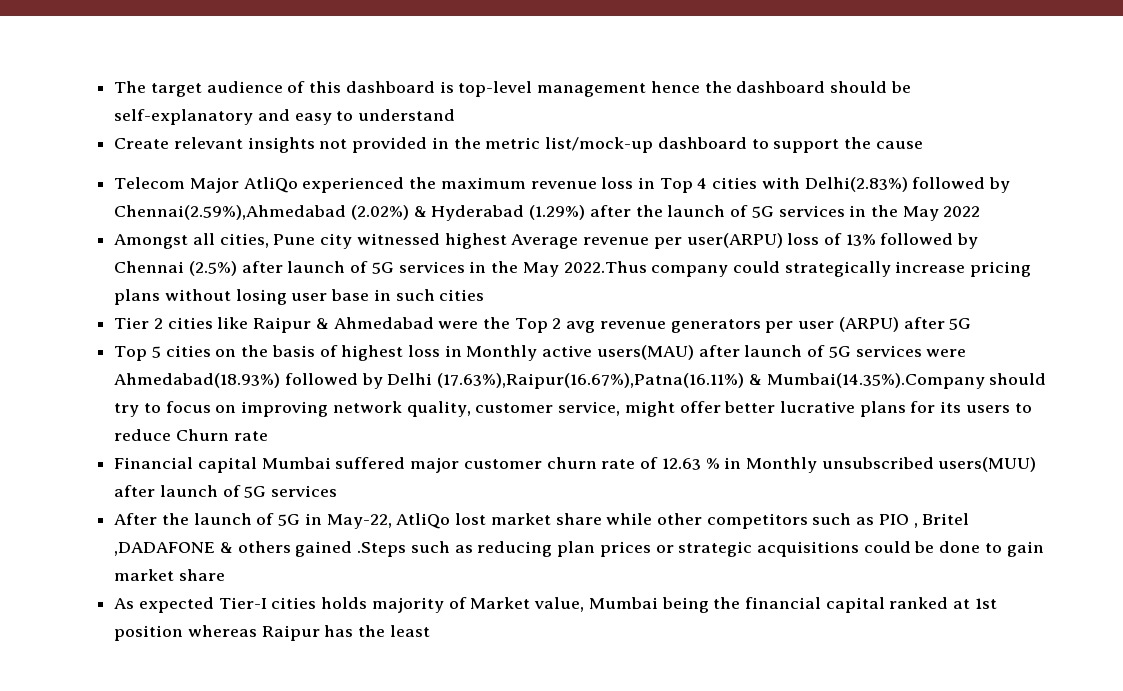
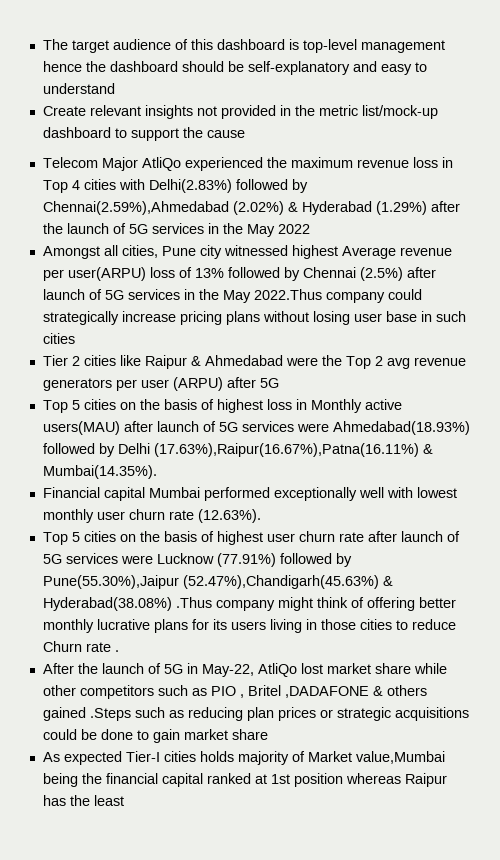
- Top 5 cities on the basis of highest loss in Monthly active users(MAU) after launch of 5G services were Ahmedabad(18.93%) followed by Delhi (17.63%),Raipur(16.67%),Patna(16.11%) & Mumbai(14.35%).Company should try to focus on improving network quality, customer service, might offer better lucrative plans for its users to reduce Churn rate
- Financial capital Mumbai suffered major customer churn rate of 12.63 % in Monthly unsubscribed users(MUU) after launch of 5G services
+ Top 5 cities on the basis of highest loss in Monthly active users(MAU) after launch of 5G services were Ahmedabad(18.93%) followed by Delhi (17.63%),Raipur(16.67%),Patna(16.11%) & Mumbai(14.35%).
+ Financial capital Mumbai performed exceptionally well with lowest monthly user churn rate (12.63%).
+ Top 5 cities on the basis of highest user churn rate after launch of 5G services were Lucknow (77.91%) followed by Pune(55.30%),Jaipur (52.47%),Chandigarh(45.63%) & Hyderabad(38.08%) .Thus company might think of offering better monthly lucrative plans for its users living in those cities to reduce Churn rate .
- As expected Tier-I cities holds majority of Market value, Mumbai being the financial capital ranked at 1st position whereas Raipur has the least
+ As expected Tier-I cities holds majority of Market value,Mumbai being the financial capital ranked at 1st position whereas Raipur has the least

